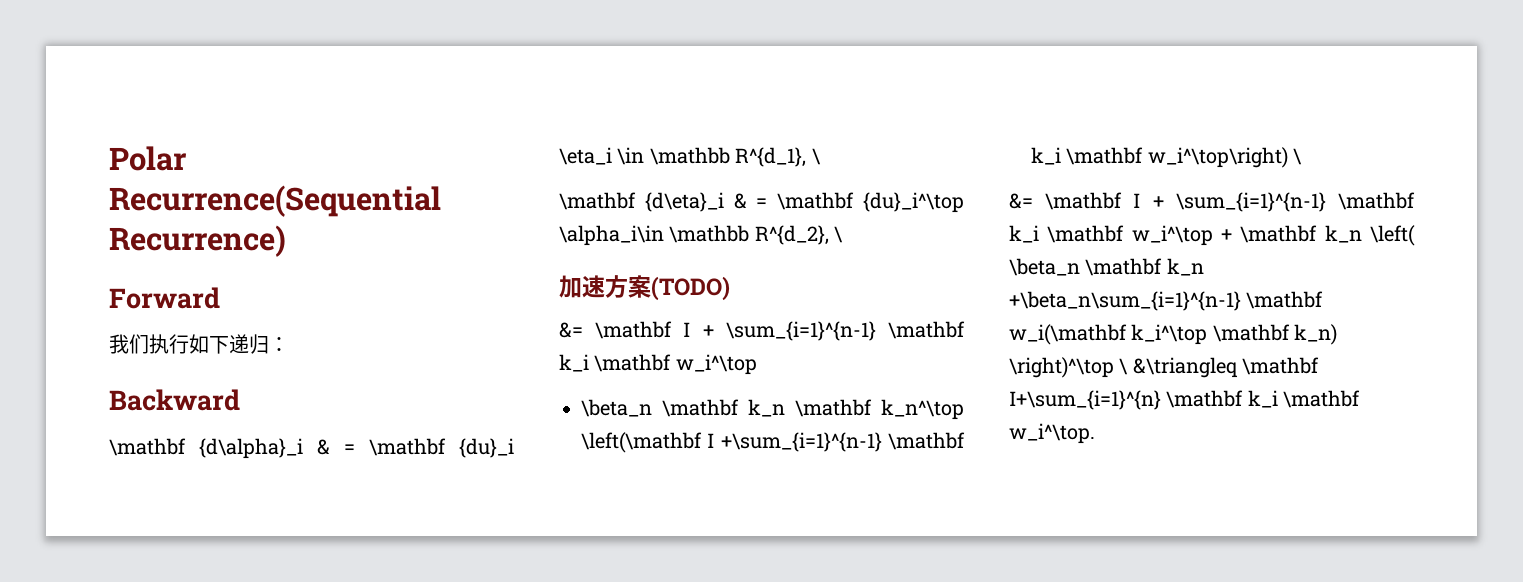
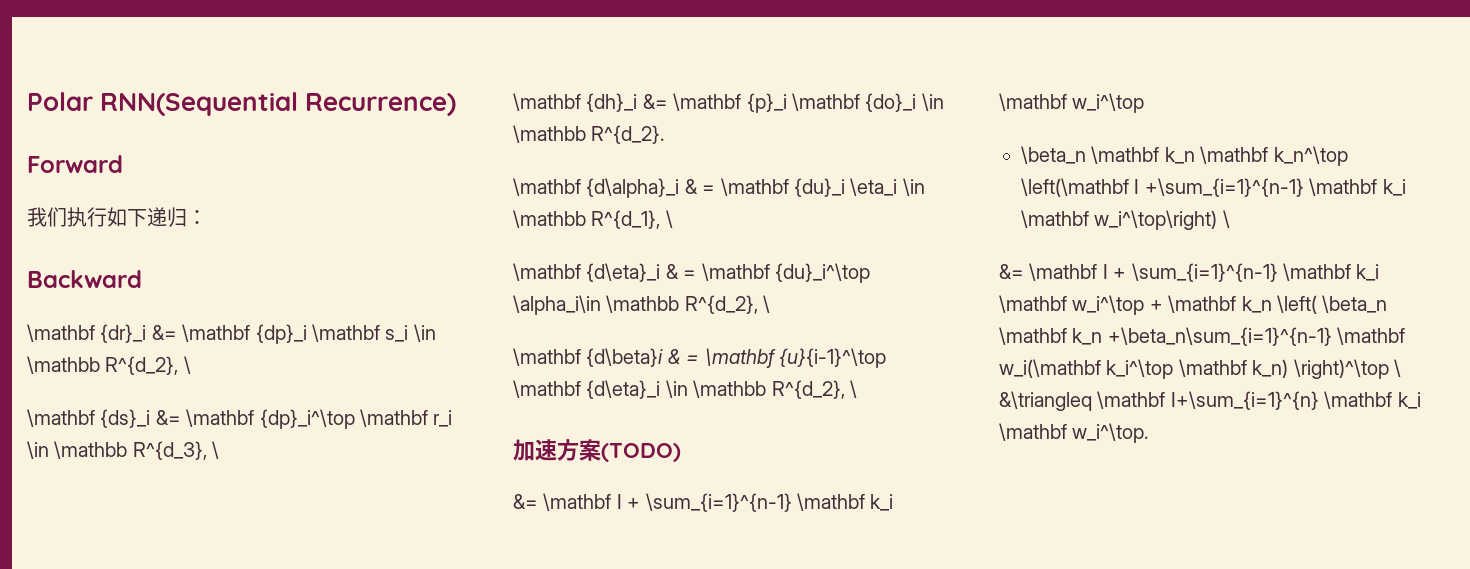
- Polar Recurrence(Sequential Recurrence)
+ Polar RNN(Sequential Recurrence)
+ \mathbf {dr}_i &= \mathbf {dp}_i \mathbf s_i \in \mathbb R^{d_2}, \
+ \mathbf {ds}_i &= \mathbf {dp}_i^\top \mathbf r_i \in \mathbb R^{d_3}, \
+ \mathbf {dh}_i &= \mathbf {p}_i \mathbf {do}_i \in \mathbb R^{d_2}.
+ \mathbf {d\beta}i & = \mathbf {u}{i-1}^\top \mathbf {d\eta}_i \in \mathbb R^{d_2}, \

